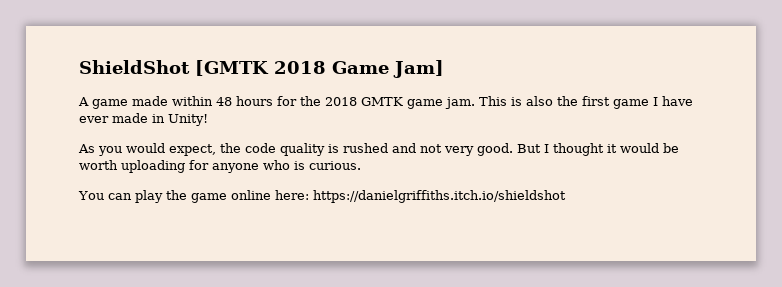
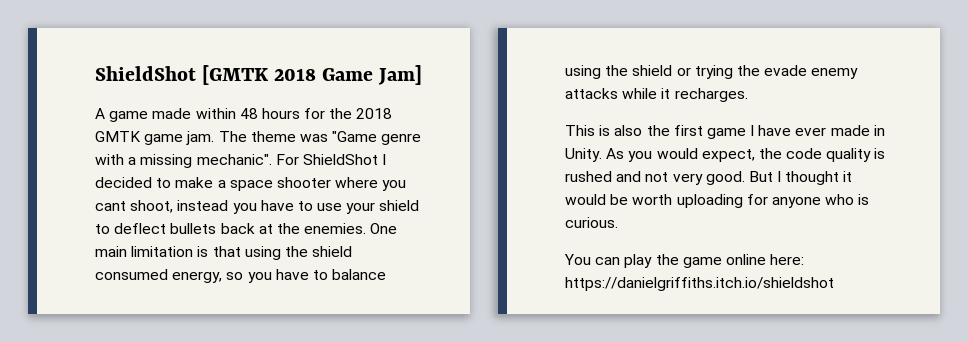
- A game made within 48 hours for the 2018 GMTK game jam. This is also the first game I have ever made in Unity!
- As you would expect, the code quality is rushed and not very good.
+ A game made within 48 hours for the 2018 GMTK game jam. The theme was "Game genre with a missing mechanic". For ShieldShot I decided to make a space shooter where you cant shoot, instead you have to use your shield to deflect bullets back at the enemies. One main limitation is that using the shield consumed energy, so you have to balance using the shield or trying the evade enemy attacks while it recharges.
+ This is also the first game I have ever made in Unity. As you would expect, the code quality is rushed and not very good.

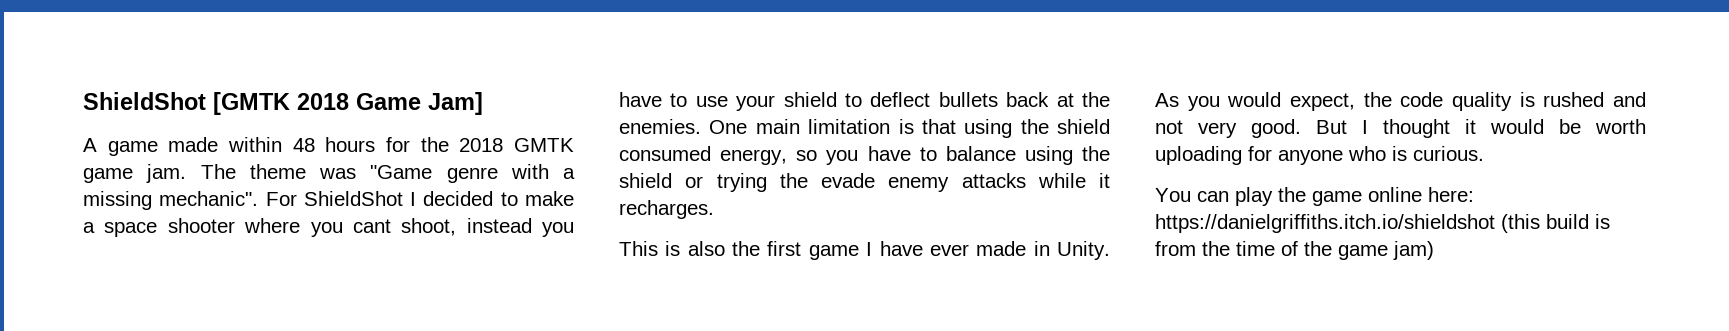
- You can play the game online here: https://danielgriffiths.itch.io/shieldshot
+ You can play the game online here: https://danielgriffiths.itch.io/shieldshot (this build is from the time of the game jam)

